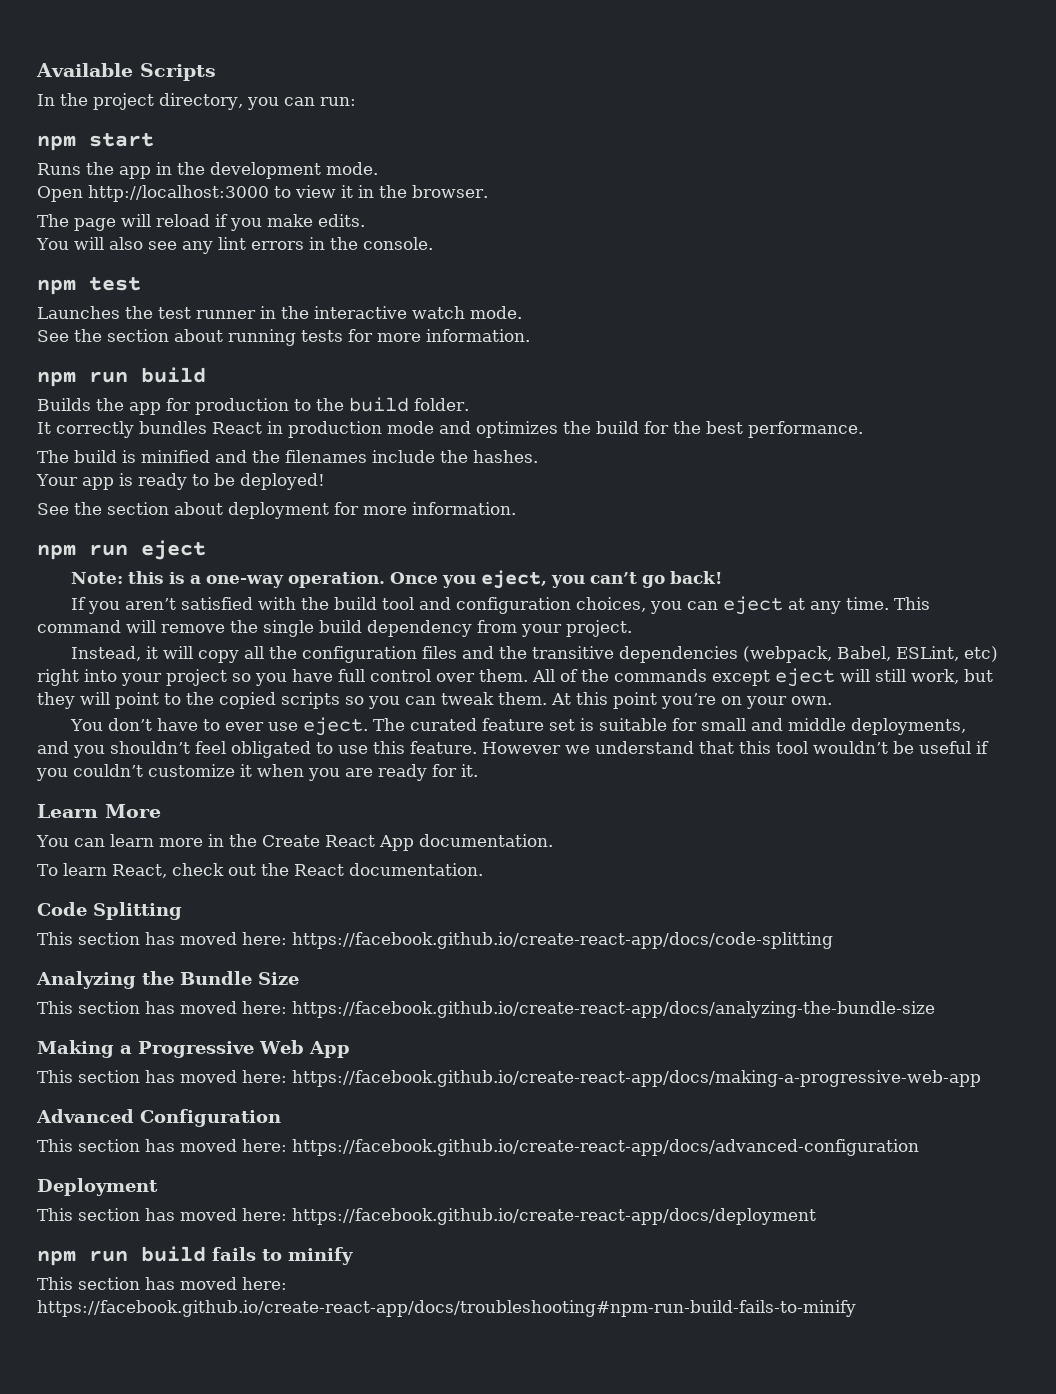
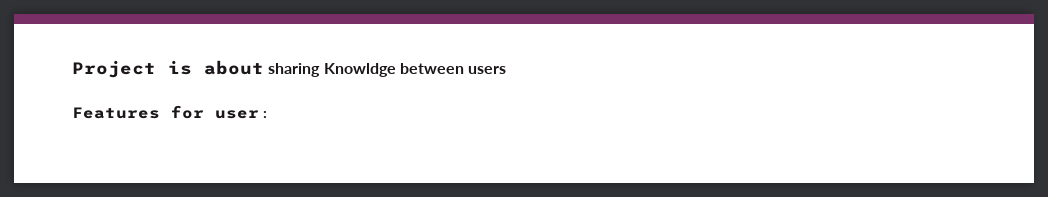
- Available Scripts
- In the project directory, you can run:
- npm start
- Runs the app in the development mode.
- Open http://localhost:3000 to view it in the browser.
- The page will reload if you make edits.
- You will also see any lint errors in the console.
- npm test
- Launches the test runner in the interactive watch mode.
- See the section about running tests for more information.
- npm run build
- Builds the app for production to the build folder.
- It correctly bundles React in production mode and optimizes the build for the best performance.
- The build is minified and the filenames include the hashes.
- Your app is ready to be deployed!
- See the section about deployment for more information.
- npm run eject
- Note: this is a one-way operation. Once you eject, you can’t go back!
- If you aren’t satisfied with the build tool and configuration choices, you can eject at any time. This command will remove the single build dependency from your project.
- Instead, it will copy all the configuration files and the transitive dependencies (webpack, Babel, ESLint, etc) right into your project so you have full control over them. All of the commands except eject will still work, but they will point to the copied scripts so you can tweak them. At this point you’re on your own.
- You don’t have to ever use eject. The curated feature set is suitable for small and middle deployments, and you shouldn’t feel obligated to use this feature. However we understand that this tool wouldn’t be useful if you couldn’t customize it when you are ready for it.
- Learn More
- You can learn more in the Create React App documentation.
- To learn React, check out the React documentation.
- Code Splitting
- This section has moved here: https://facebook.github.io/create-react-app/docs/code-splitting
- Analyzing the Bundle Size
- This section has moved here: https://facebook.github.io/create-react-app/docs/analyzing-the-bundle-size
- Making a Progressive Web App
- This section has moved here: https://facebook.github.io/create-react-app/docs/making-a-progressive-web-app
- Advanced Configuration
- This section has moved here: https://facebook.github.io/create-react-app/docs/advanced-configuration
- Deployment
- This section has moved here: https://facebook.github.io/create-react-app/docs/deployment
- npm run build fails to minify
- This section has moved here: https://facebook.github.io/create-react-app/docs/troubleshooting#npm-run-build-fails-to-minify
+ Project is about sharing Knowldge between users
+ Features for user :

